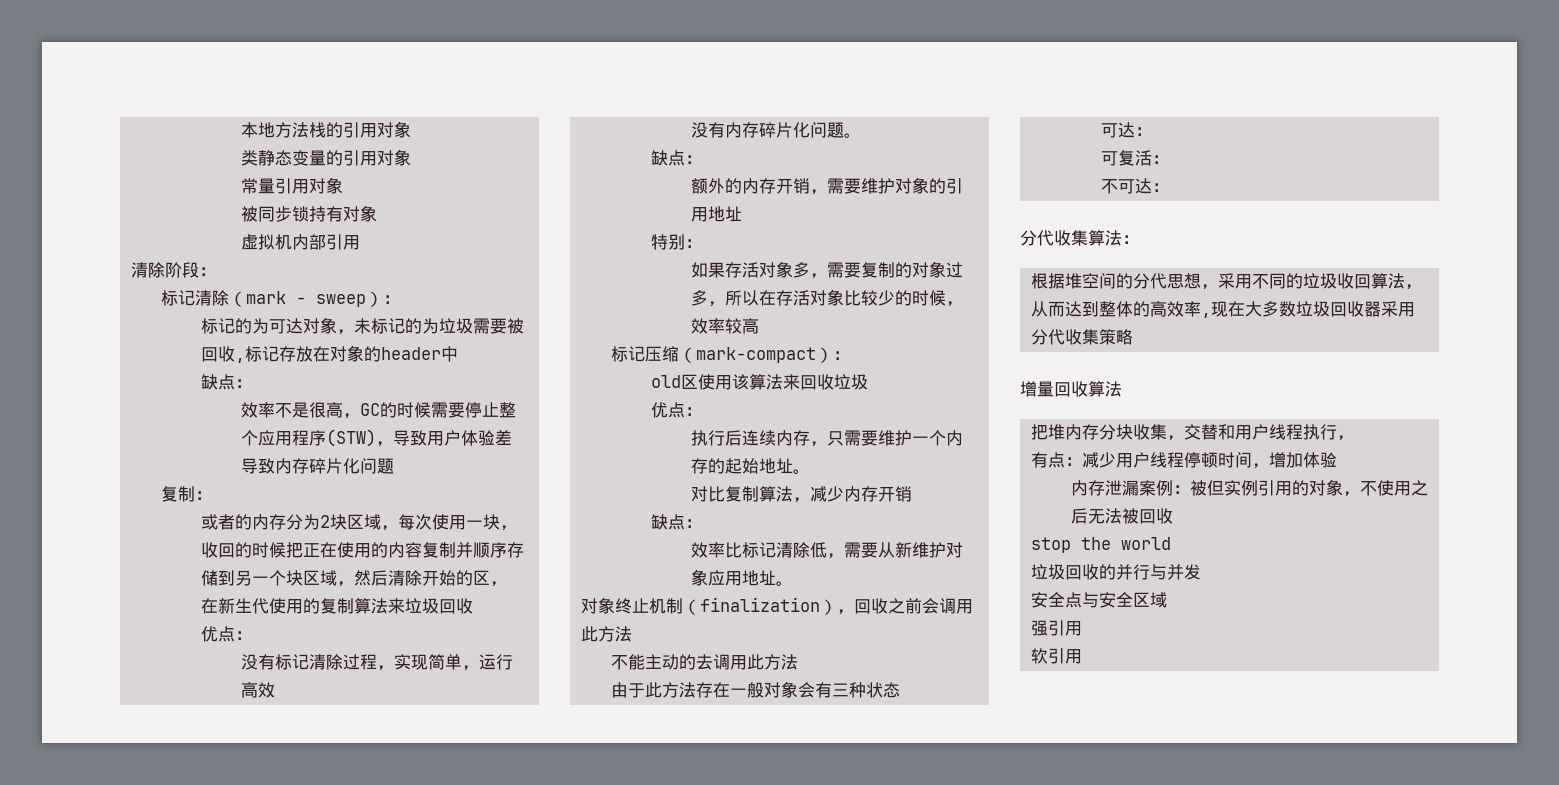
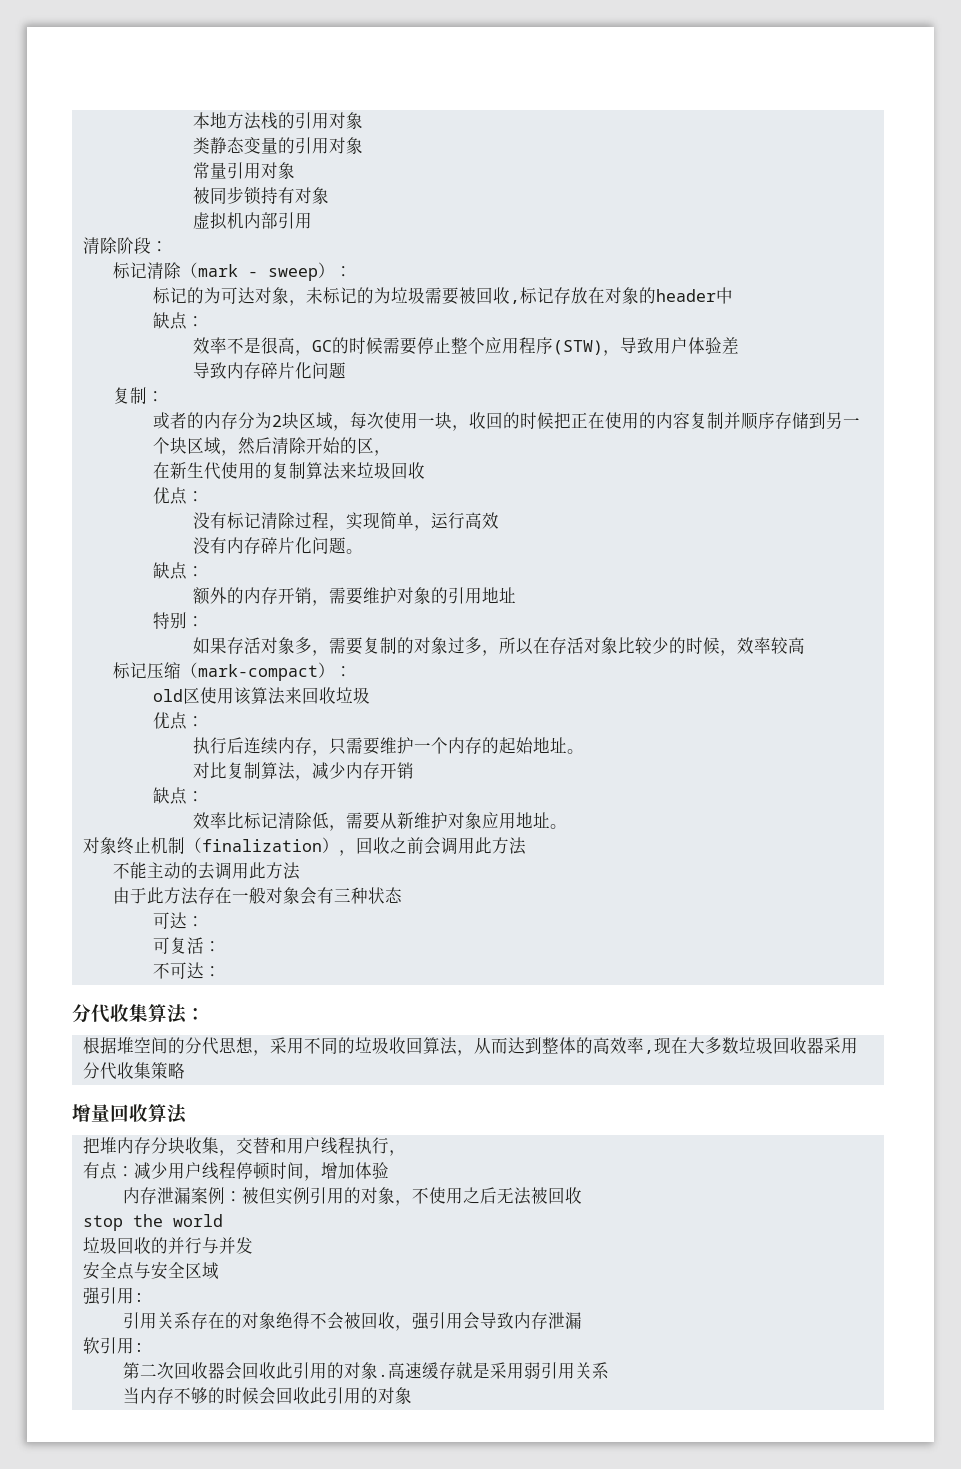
- 强引用
- 软引用
+ 强引用:
+ 引用关系存在的对象绝得不会被回收，强引用会导致内存泄漏
+ 软引用:
+ 第二次回收器会回收此引用的对象.高速缓存就是采用弱引用关系
+ 当内存不够的时候会回收此引用的对象

